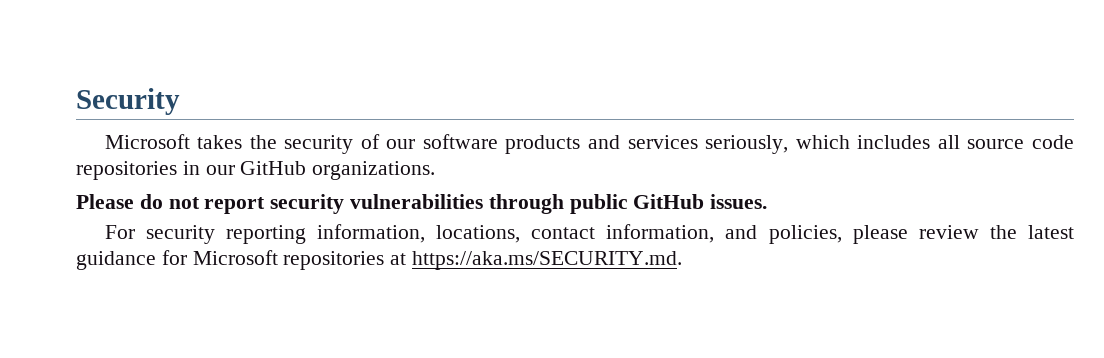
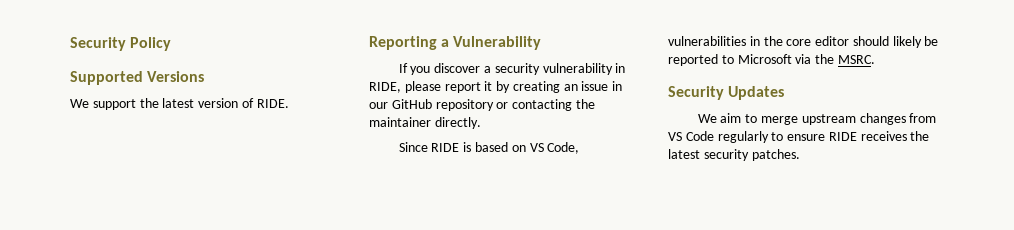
- Security
- Microsoft takes the security of our software products and services seriously, which includes all source code repositories in our GitHub organizations.
- Please do not report security vulnerabilities through public GitHub issues.
- For security reporting information, locations, contact information, and policies, please review the latest guidance for Microsoft repositories at https://aka.ms/SECURITY.md.
+ Security Policy
+ Supported Versions
+ We support the latest version of RIDE.
+ Reporting a Vulnerability
+ If you discover a security vulnerability in RIDE, please report it by creating an issue in our GitHub repository or contacting the maintainer directly.
+ Since RIDE is based on VS Code, vulnerabilities in the core editor should likely be reported to Microsoft via the MSRC.
+ Security Updates
+ We aim to merge upstream changes from VS Code regularly to ensure RIDE receives the latest security patches.

